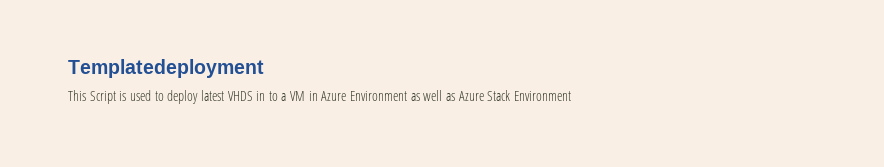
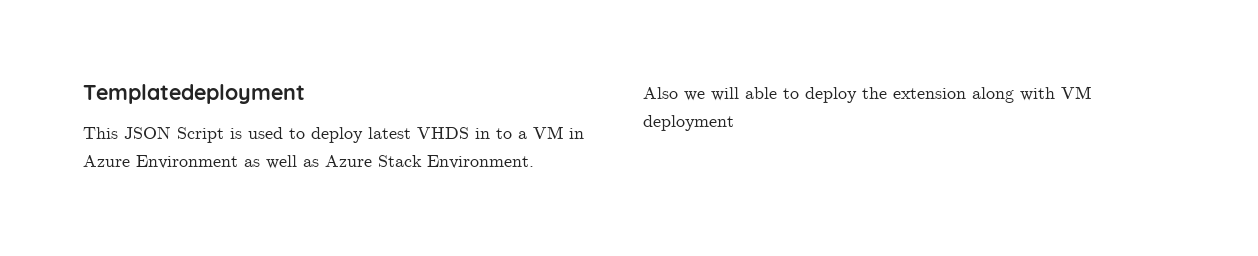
- This Script is used to deploy latest VHDS in to a VM in Azure Environment as well as Azure Stack Environment
+ This JSON Script is used to deploy latest VHDS in to a VM in Azure Environment as well as Azure Stack Environment.
+ Also we will able to deploy the extension along with VM deployment

